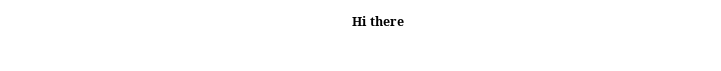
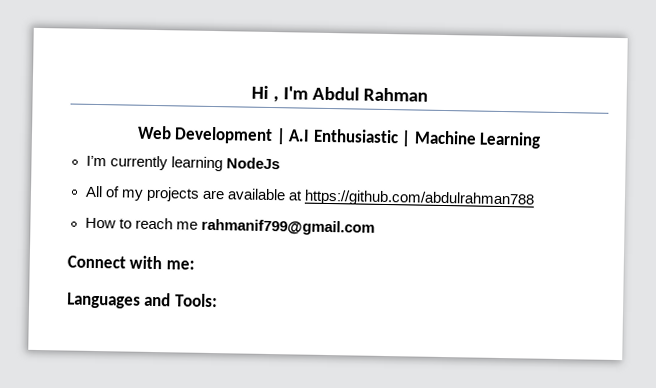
- Hi there
+ Hi , I'm Abdul Rahman
+ Web Development | A.I Enthusiastic | Machine Learning
+ I’m currently learning NodeJs
+ All of my projects are available at https://github.com/abdulrahman788
+ How to reach me rahmanif799@gmail.com
+ Connect with me:
+ Languages and Tools:

